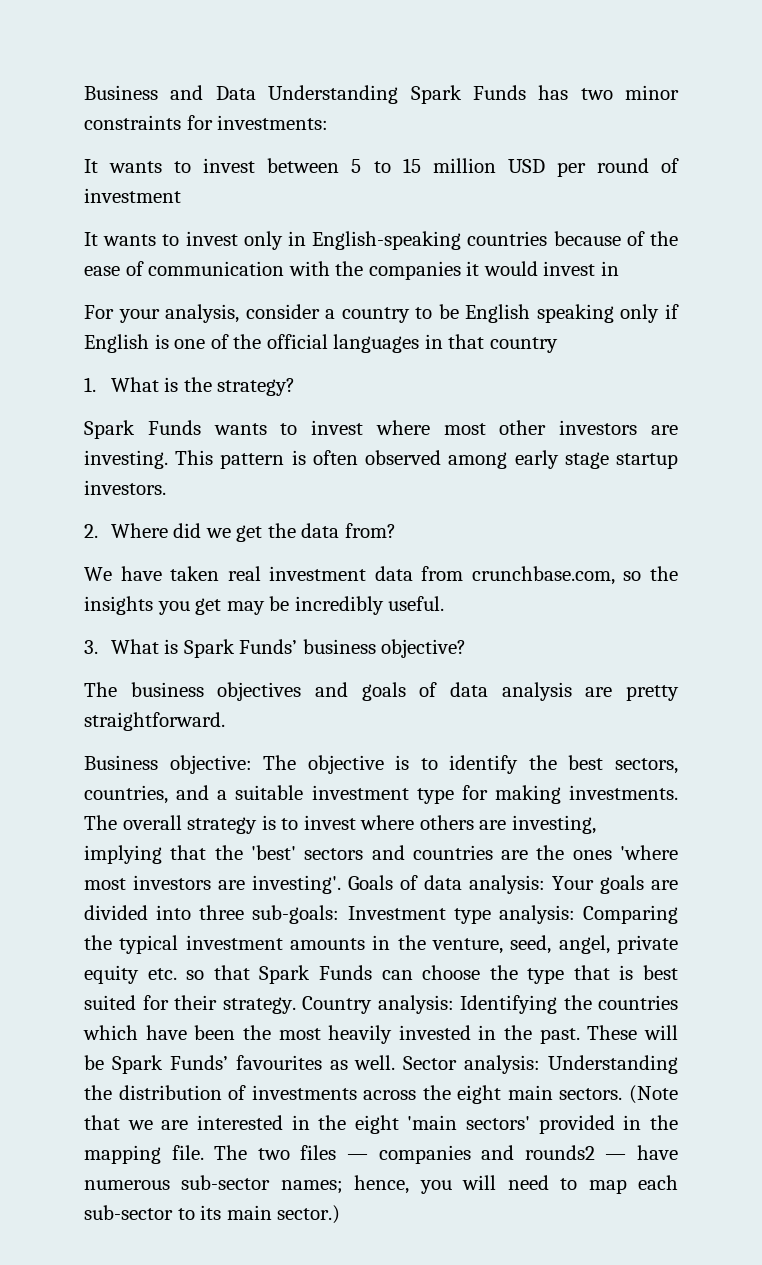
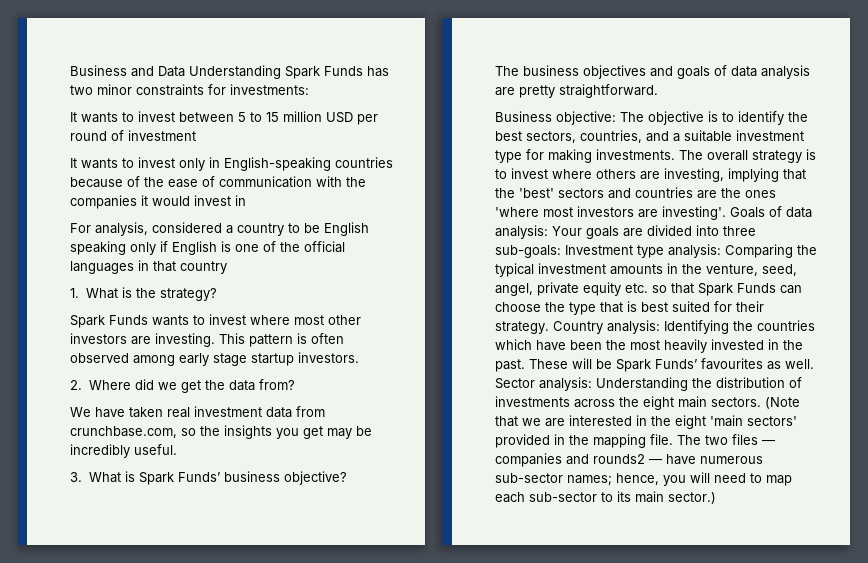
- For your analysis, consider a country to be English speaking only if English is one of the official languages in that country
+ For analysis, considered a country to be English speaking only if English is one of the official languages in that country

